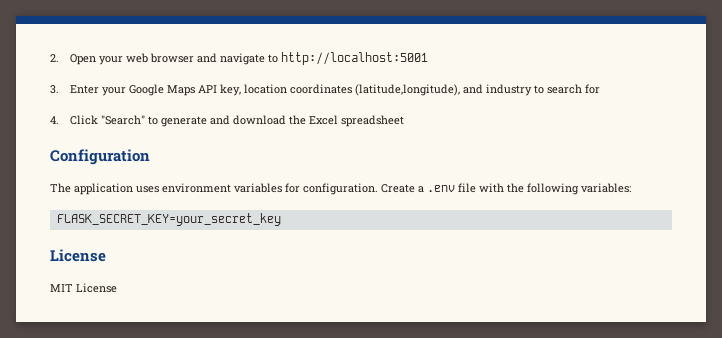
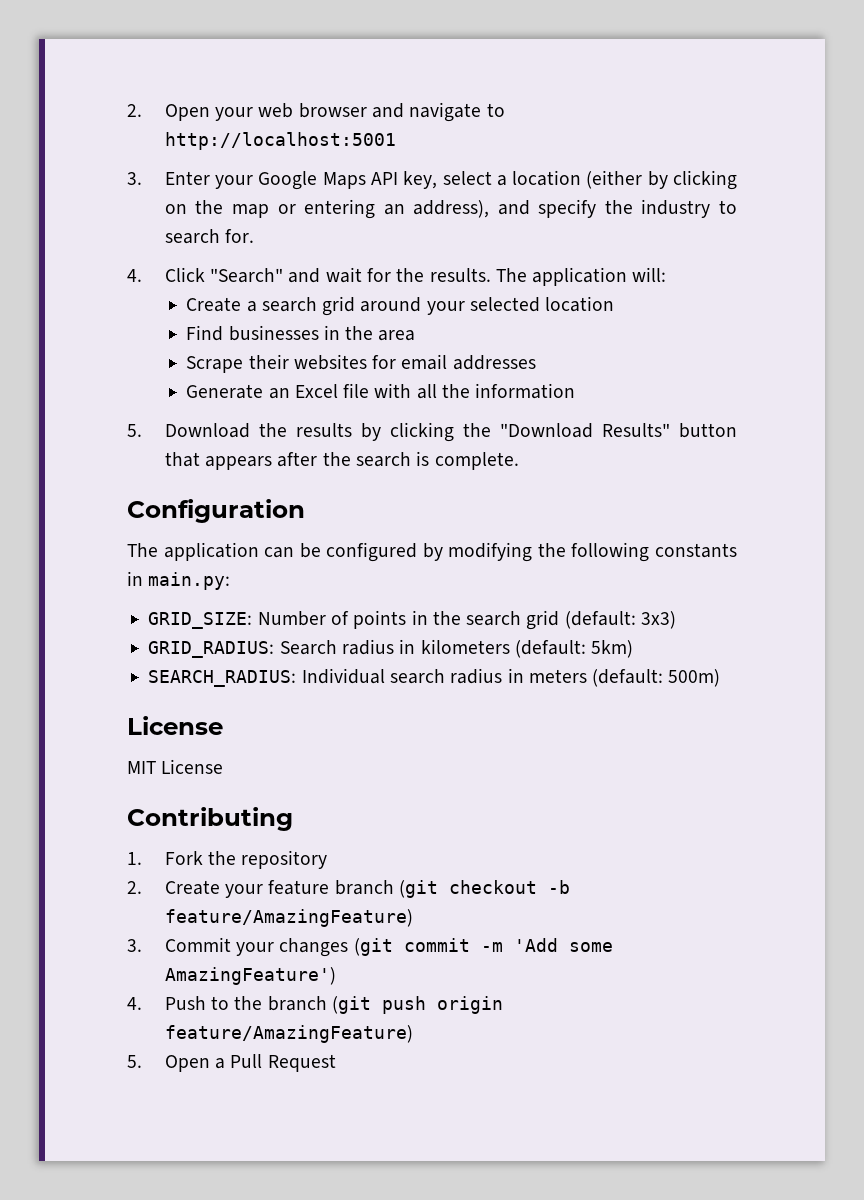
- 3. Enter your Google Maps API key, location coordinates (latitude,longitude), and industry to search for
+ 3. Enter your Google Maps API key, select a location (either by clicking on the map or entering an address), and specify the industry to search for.
- 4. Click "Search" to generate and download the Excel spreadsheet
+ 4. Click "Search" and wait for the results. The application will:
+ Create a search grid around your selected location
+ Find businesses in the area
+ Scrape their websites for email addresses
+ Generate an Excel file with all the information
+ 5. Download the results by clicking the "Download Results" button that appears after the search is complete.
  Configuration
- The application uses environment variables for configuration. Create a .env file with the following variables:
- FLASK_SECRET_KEY=your_secret_key
+ The application can be configured by modifying the following constants in main.py:
+ GRID_SIZE: Number of points in the search grid (default: 3x3)
+ GRID_RADIUS: Search radius in kilometers (default: 5km)
+ SEARCH_RADIUS: Individual search radius in meters (default: 500m)
  License
  MIT License
+ Contributing
+ 1. Fork the repository
+ 2. Create your feature branch (git checkout -b feature/AmazingFeature)
+ 3. Commit your changes (git commit -m 'Add some AmazingFeature')
+ 4. Push to the branch (git push origin feature/AmazingFeature)
+ 5. Open a Pull Request

